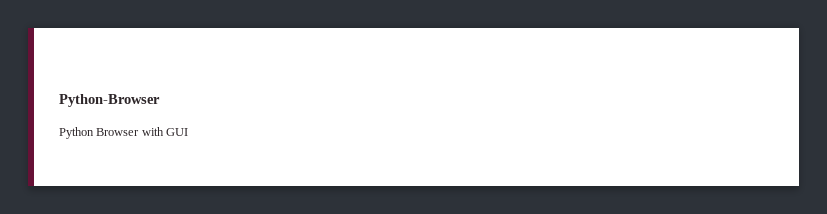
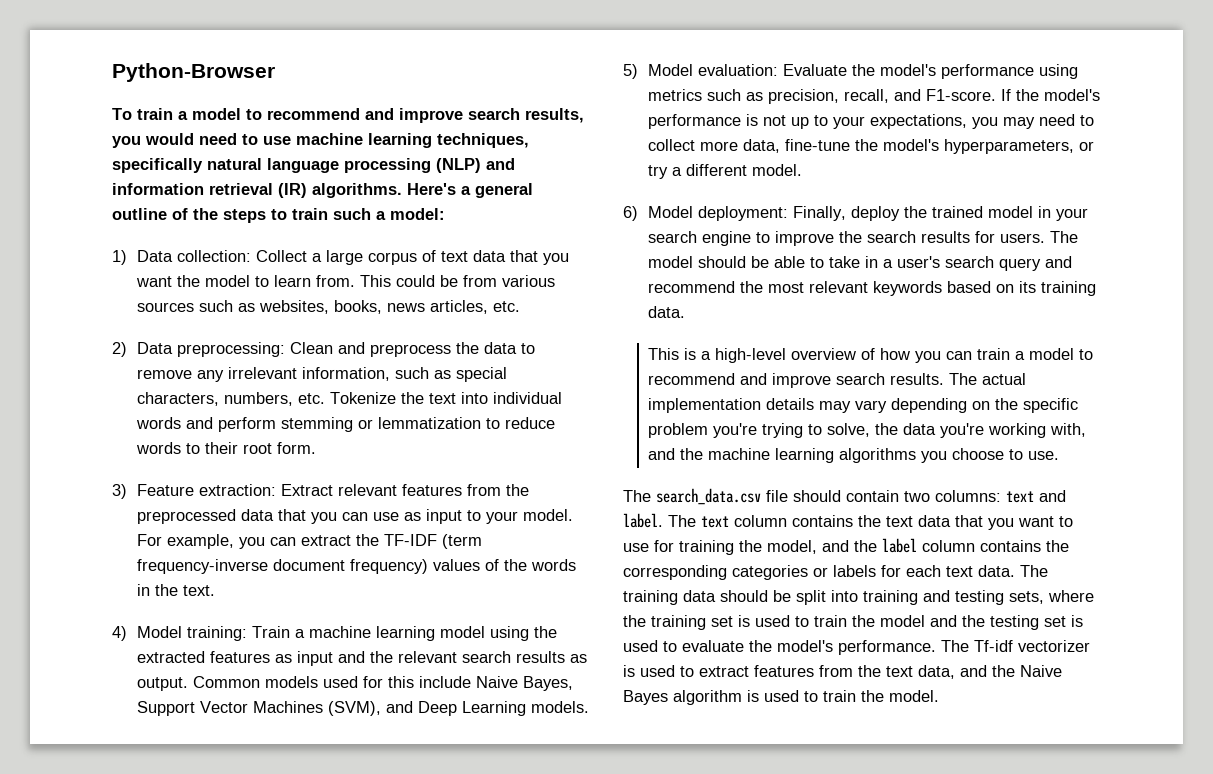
- Python Browser with GUI
+ To train a model to recommend and improve search results, you would need to use machine learning techniques, specifically natural language processing (NLP) and information retrieval (IR) algorithms. Here's a general outline of the steps to train such a model:
+ 1) Data collection: Collect a large corpus of text data that you want the model to learn from. This could be from various sources such as websites, books, news articles, etc.
+ 2) Data preprocessing: Clean and preprocess the data to remove any irrelevant information, such as special characters, numbers, etc. Tokenize the text into individual words and perform stemming or lemmatization to reduce words to their root form.
+ 3) Feature extraction: Extract relevant features from the preprocessed data that you can use as input to your model. For example, you can extract the TF-IDF (term frequency-inverse document frequency) values of the words in the text.
+ 4) Model training: Train a machine learning model using the extracted features as input and the relevant search results as output. Common models used for this include Naive Bayes, Support Vector Machines (SVM), and Deep Learning models.
+ 5) Model evaluation: Evaluate the model's performance using metrics such as precision, recall, and F1-score. If the model's performance is not up to your expectations, you may need to collect more data, fine-tune the model's hyperparameters, or try a different model.
+ 6) Model deployment: Finally, deploy the trained model in your search engine to improve the search results for users. The model should be able to take in a user's search query and recommend the most relevant keywords based on its training data.
+ This is a high-level overview of how you can train a model to recommend and improve search results. The actual implementation details may vary depending on the specific problem you're trying to solve, the data you're working with, and the machine learning algorithms you choose to use.
+ The search_data.csv file should contain two columns: text and label. The text column contains the text data that you want to use for training the model, and the label column contains the corresponding categories or labels for each text data. The training data should be split into training and testing sets, where the training set is used to train the model and the testing set is used to evaluate the model's performance. The Tf-idf vectorizer is used to extract features from the text data, and the Naive Bayes algorithm is used to train the model.

